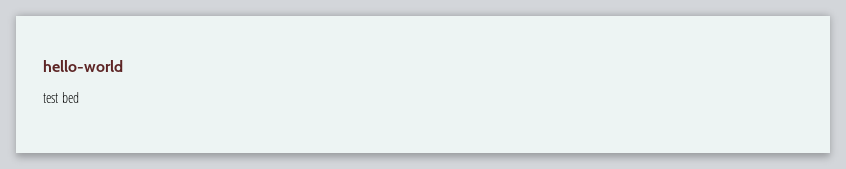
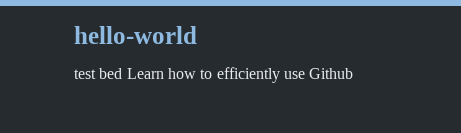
- test bed
+ test bed Learn how to efficiently use Github

